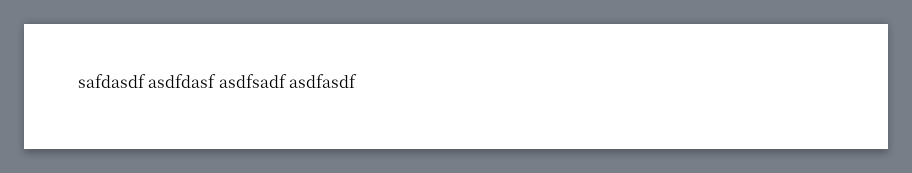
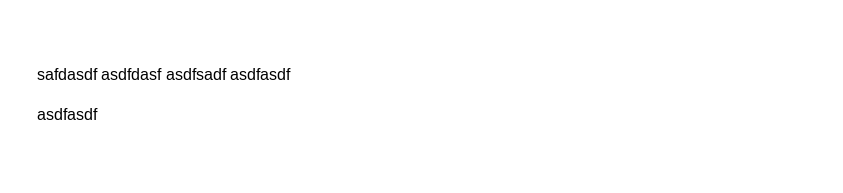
  safdasdf asdfdasf asdfsadf asdfasdf
+ asdfasdf

